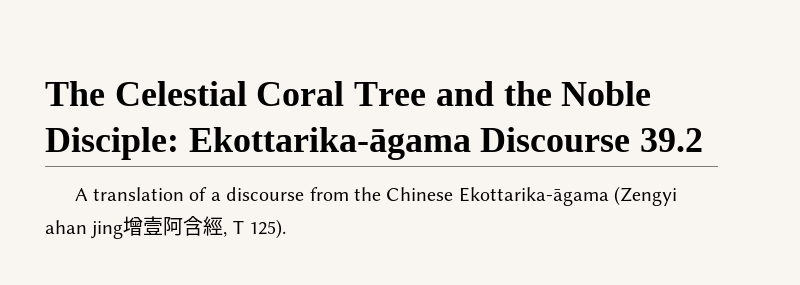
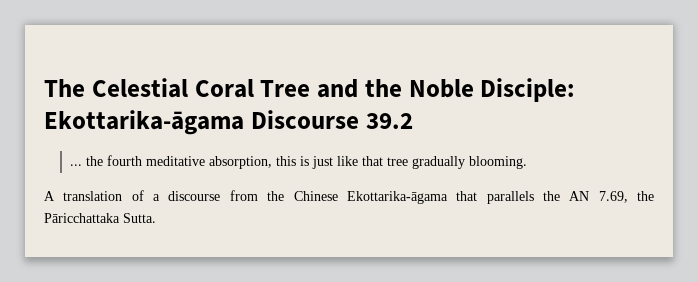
+ ... the fourth meditative absorption, this is just like that tree gradually blooming.
- A translation of a discourse from the Chinese Ekottarika-āgama (Zengyi ahan jing增壹阿含經, T 125).
+ A translation of a discourse from the Chinese Ekottarika-āgama that parallels the AN 7.69, the Pāricchattaka Sutta.

